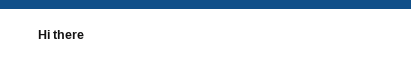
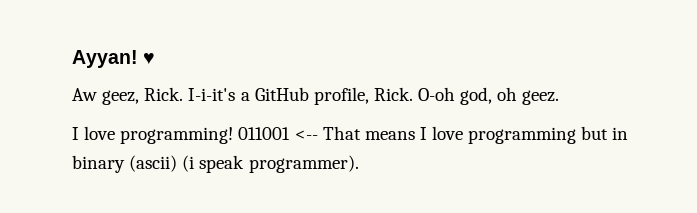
- Hi there
+ Ayyan! ♥
+ Aw geez, Rick. I-i-it's a GitHub profile, Rick. O-oh god, oh geez.
+ I love programming! 011001 <-- That means I love programming but in binary (ascii) (i speak programmer).

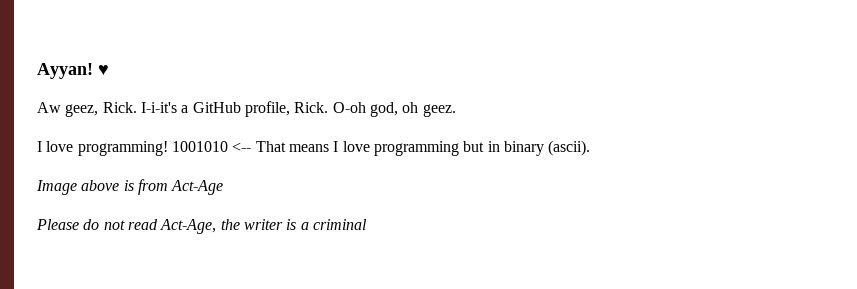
- 011001 <-- That means I love programming but in binary (ascii) (i speak programmer).
+ 1001010 <-- That means I love programming but in binary (ascii).
+ Image above is from Act-Age
+ Please do not read Act-Age, the writer is a criminal

